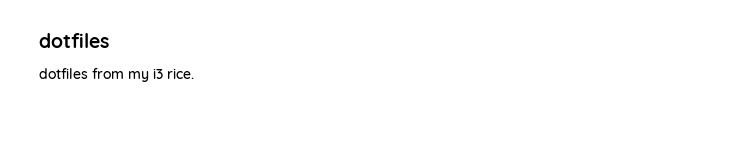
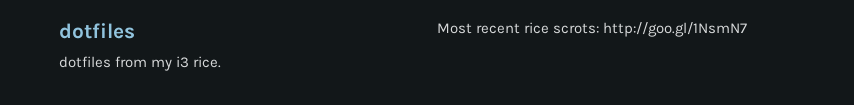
+ Most recent rice scrots: http://goo.gl/1NsmN7

